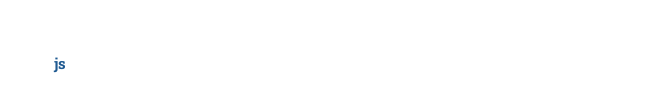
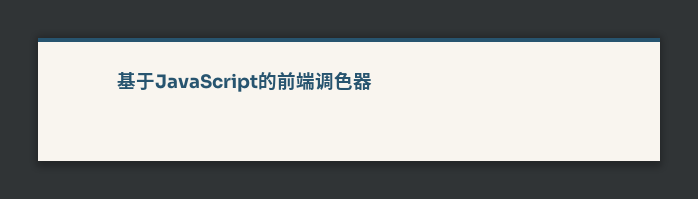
- js
+ 基于JavaScript的前端调色器

